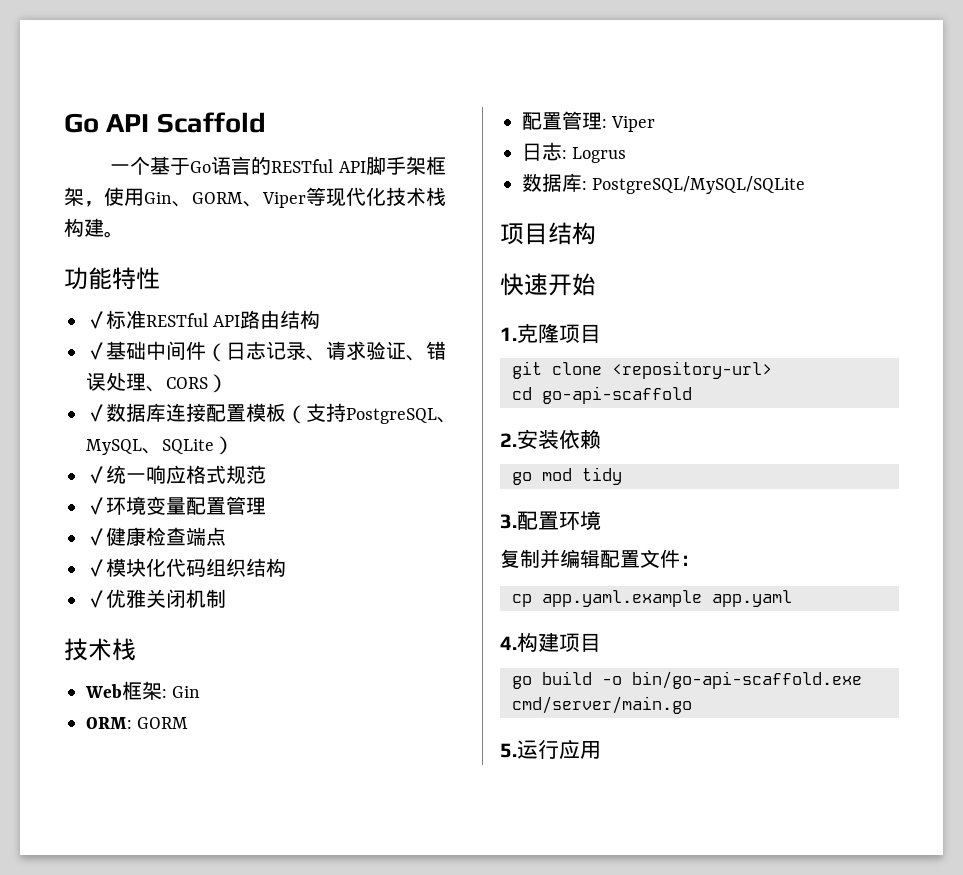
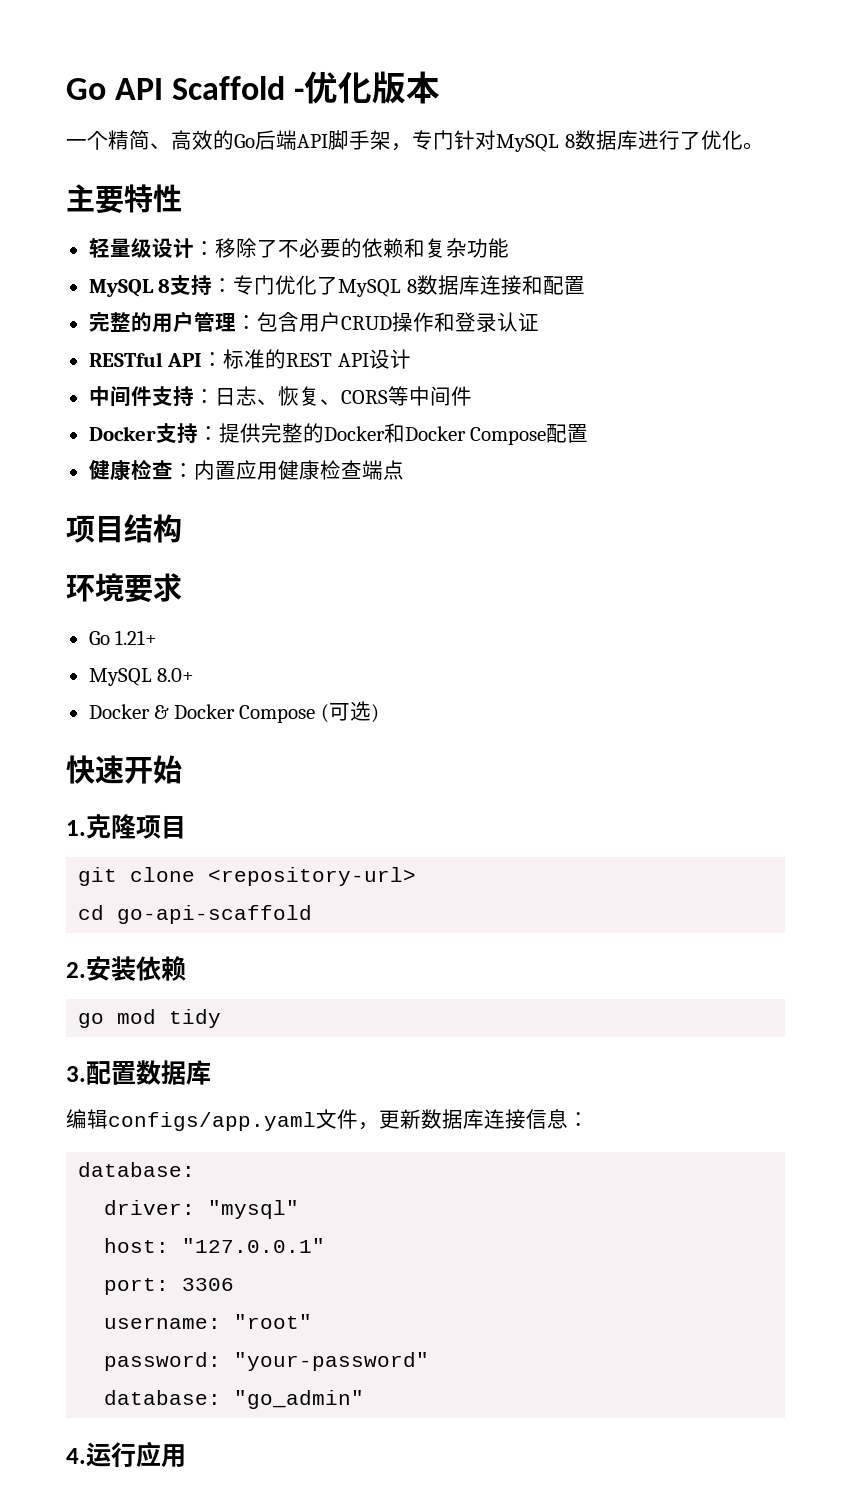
- Go API Scaffold
- 一个基于Go语言的RESTful API脚手架框架，使用Gin、GORM、Viper等现代化技术栈构建。
+ Go API Scaffold -优化版本
+ 一个精简、高效的Go后端API脚手架，专门针对MySQL 8数据库进行了优化。
- 功能特性
+ 主要特性
- ✓标准RESTful API路由结构
- ✓基础中间件（日志记录、请求验证、错误处理、CORS）
- ✓数据库连接配置模板（支持PostgreSQL、MySQL、SQLite）
- ✓统一响应格式规范
- ✓环境变量配置管理
- ✓健康检查端点
- ✓模块化代码组织结构
- ✓优雅关闭机制
- 技术栈
- Web框架: Gin
- ORM: GORM
- 配置管理: Viper
- 日志: Logrus
- 数据库: PostgreSQL/MySQL/SQLite
+ 轻量级设计：移除了不必要的依赖和复杂功能
+ MySQL 8支持：专门优化了MySQL 8数据库连接和配置
+ 完整的用户管理：包含用户CRUD操作和登录认证
+ RESTful API：标准的REST API设计
+ 中间件支持：日志、恢复、CORS等中间件
+ Docker支持：提供完整的Docker和Docker Compose配置
+ 健康检查：内置应用健康检查端点
  项目结构
+ 环境要求
+ Go 1.21+
+ MySQL 8.0+
+ Docker & Docker Compose (可选)
- 3.配置环境
- 复制并编辑配置文件：
- cp app.yaml.example app.yaml
- 4.构建项目
- go build -o bin/go-api-scaffold.exe cmd/server/main.go
- 5.运行应用
+ 3.配置数据库
+ 编辑configs/app.yaml文件，更新数据库连接信息：
+ database:
+ driver: "mysql"
+ host: "127.0.0.1"
+ port: 3306
+ username: "root"
+ password: "your-password"
+ database: "go_admin"
+ 4.运行应用

